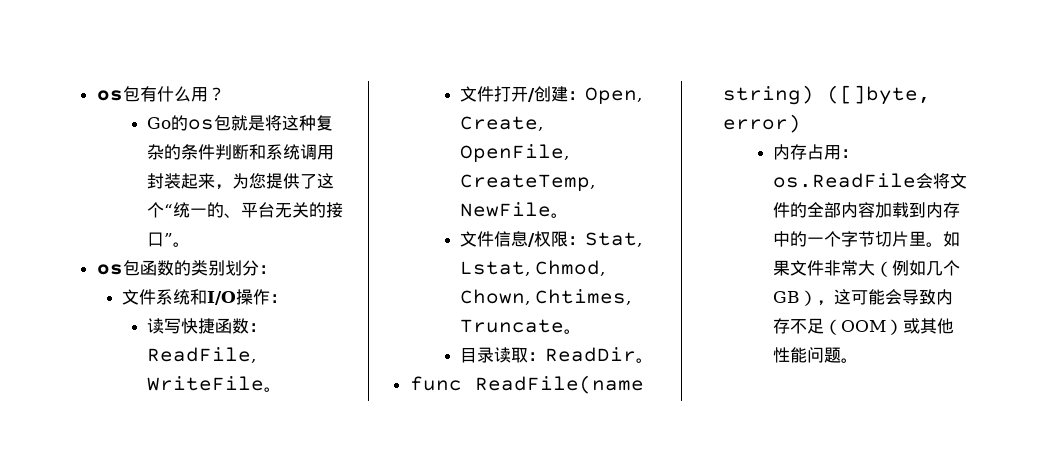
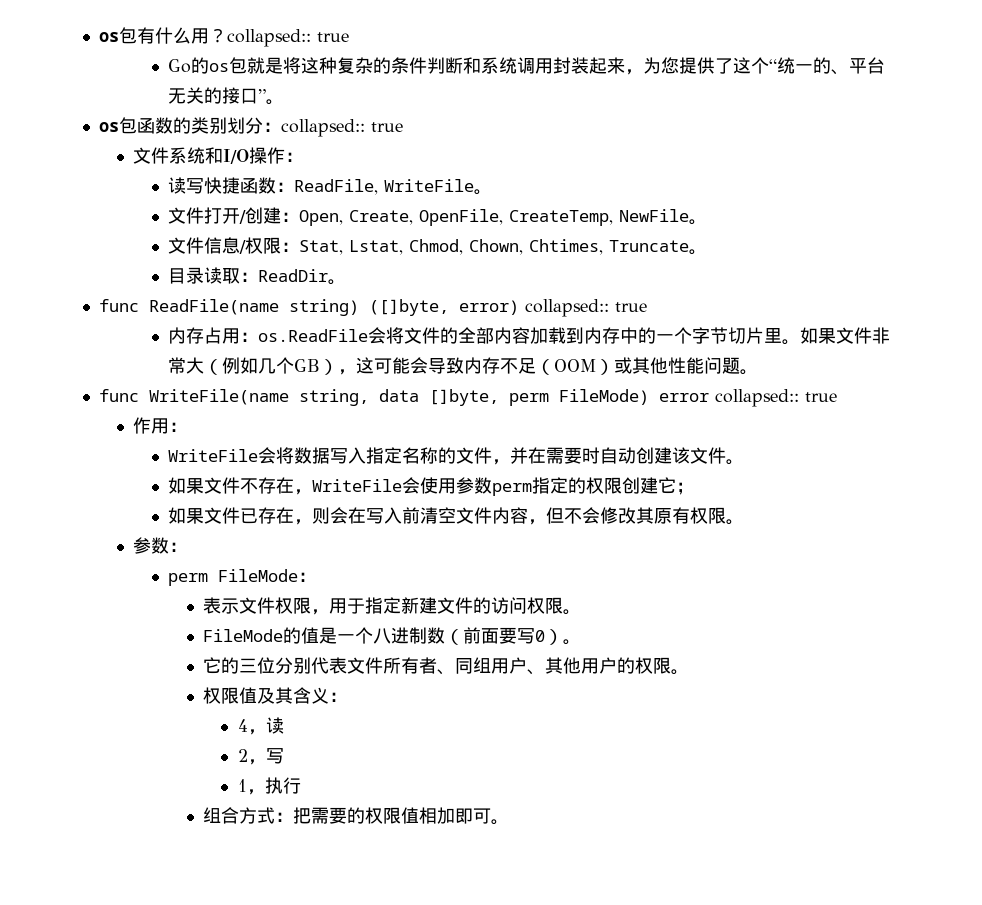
- os包有什么用？
+ os包有什么用？collapsed:: true
- os包函数的类别划分：
+ os包函数的类别划分：collapsed:: true
- func ReadFile(name string) ([]byte, error)
+ func ReadFile(name string) ([]byte, error) collapsed:: true
+ func WriteFile(name string, data []byte, perm FileMode) error collapsed:: true
+ 作用：
+ WriteFile会将数据写入指定名称的文件，并在需要时自动创建该文件。
+ 如果文件不存在，WriteFile会使用参数perm指定的权限创建它；
+ 如果文件已存在，则会在写入前清空文件内容，但不会修改其原有权限。
+ 参数：
+ perm FileMode：
+ 表示文件权限，用于指定新建文件的访问权限。
+ FileMode的值是一个八进制数（前面要写0）。
+ 它的三位分别代表文件所有者、同组用户、其他用户的权限。
+ 权限值及其含义：
+ 4，读
+ 2，写
+ 1，执行
+ 组合方式：把需要的权限值相加即可。

